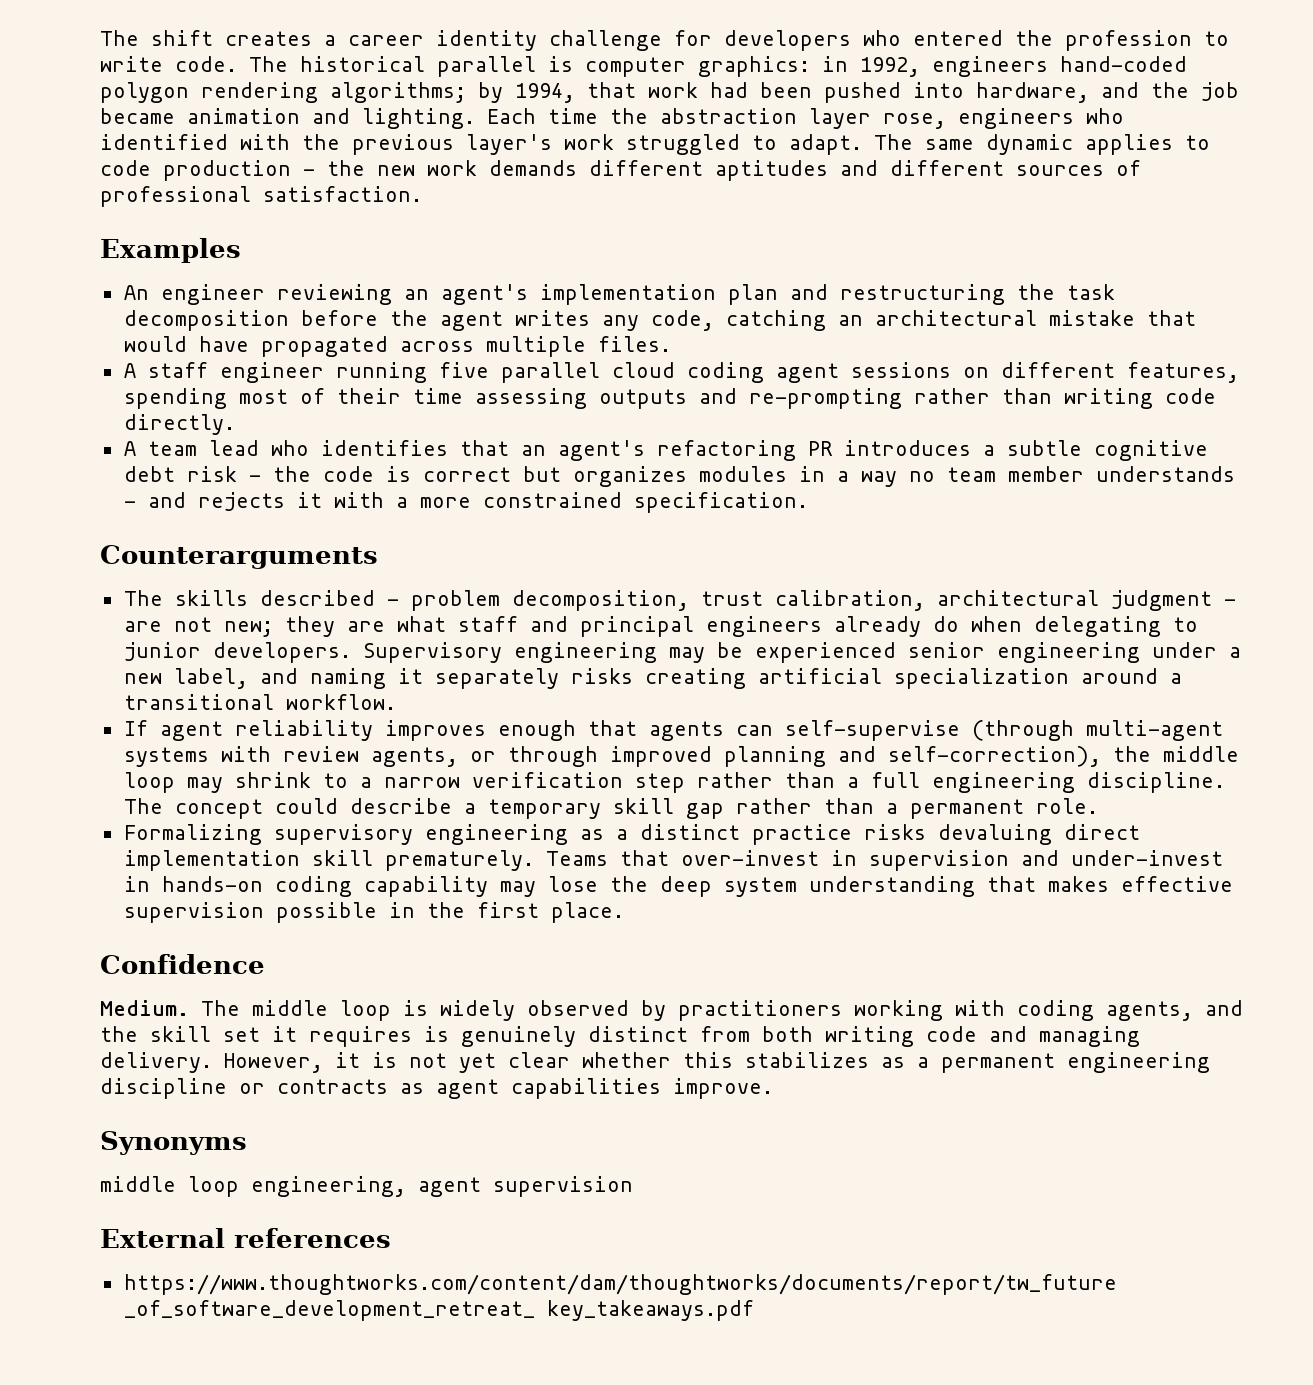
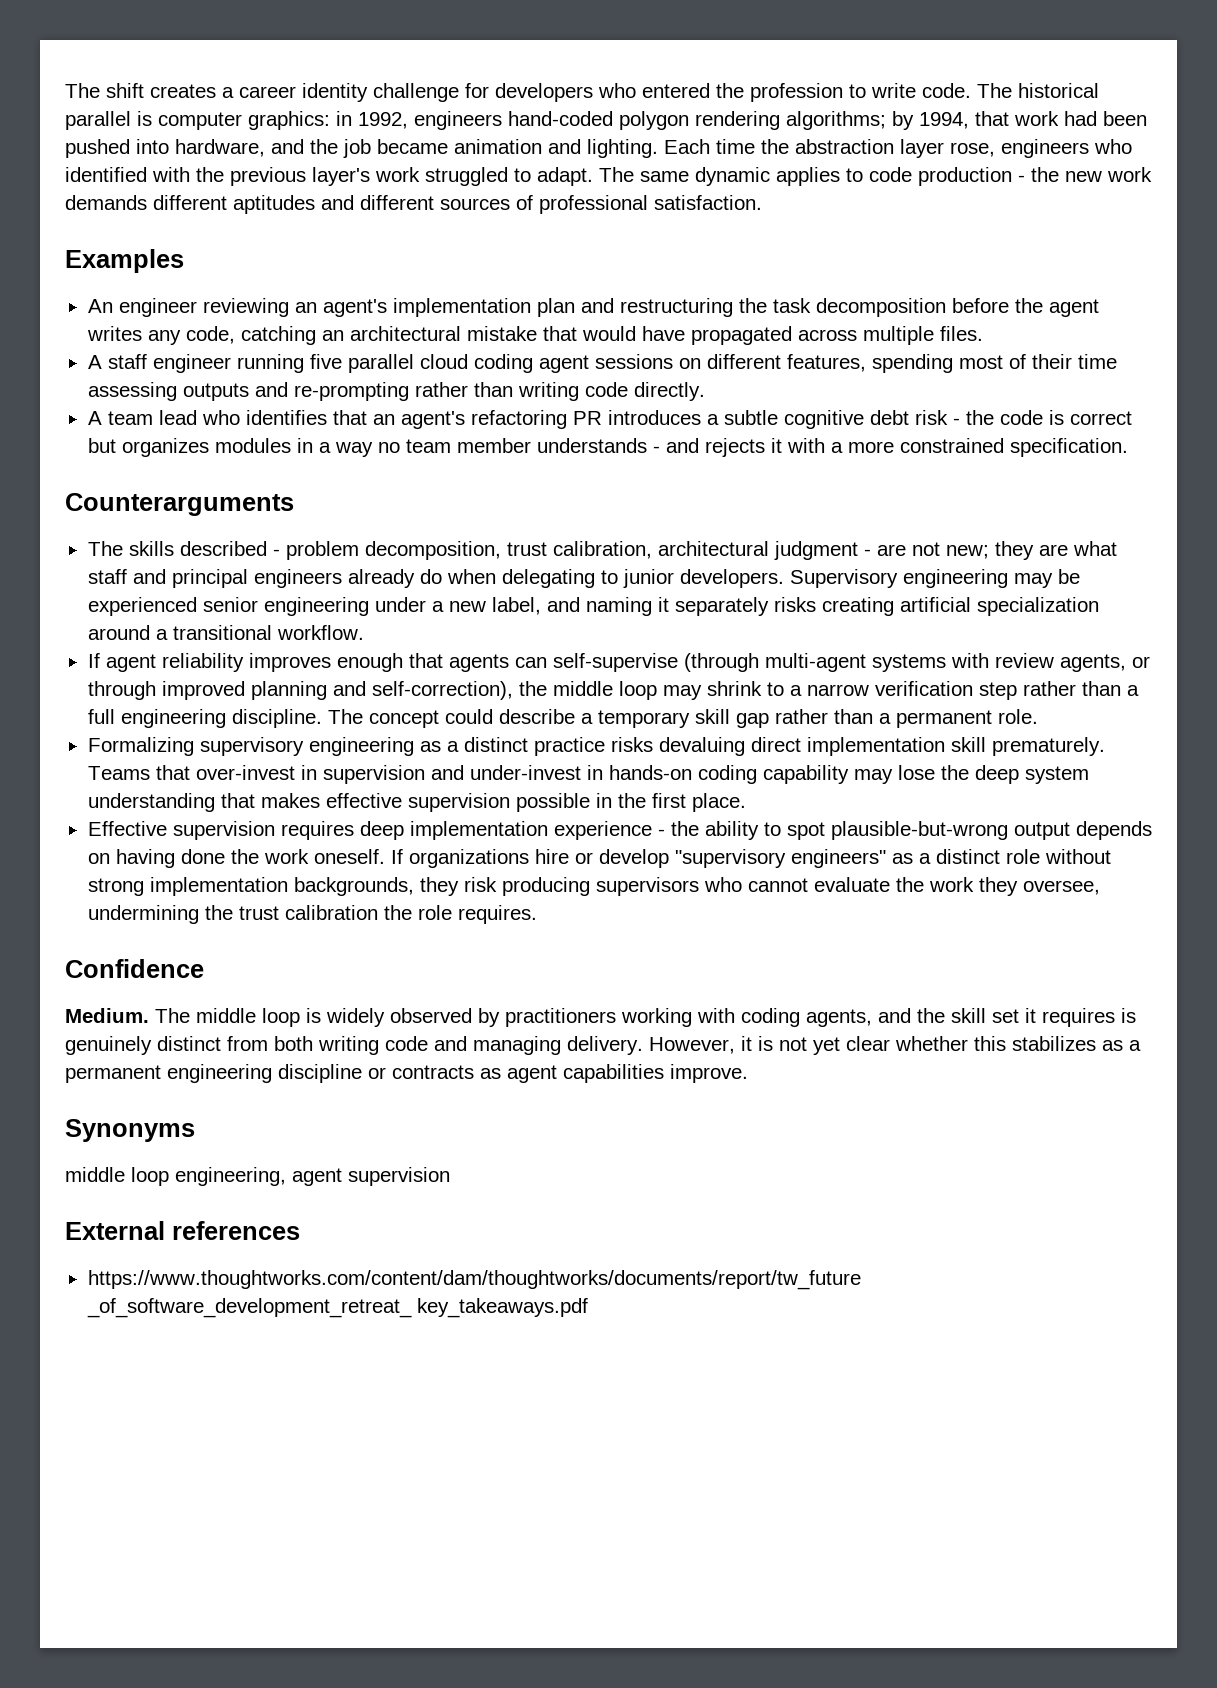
+ Effective supervision requires deep implementation experience - the ability to spot plausible-but-wrong output depends on having done the work oneself. If organizations hire or develop "supervisory engineers" as a distinct role without strong implementation backgrounds, they risk producing supervisors who cannot evaluate the work they oversee, undermining the trust calibration the role requires.

